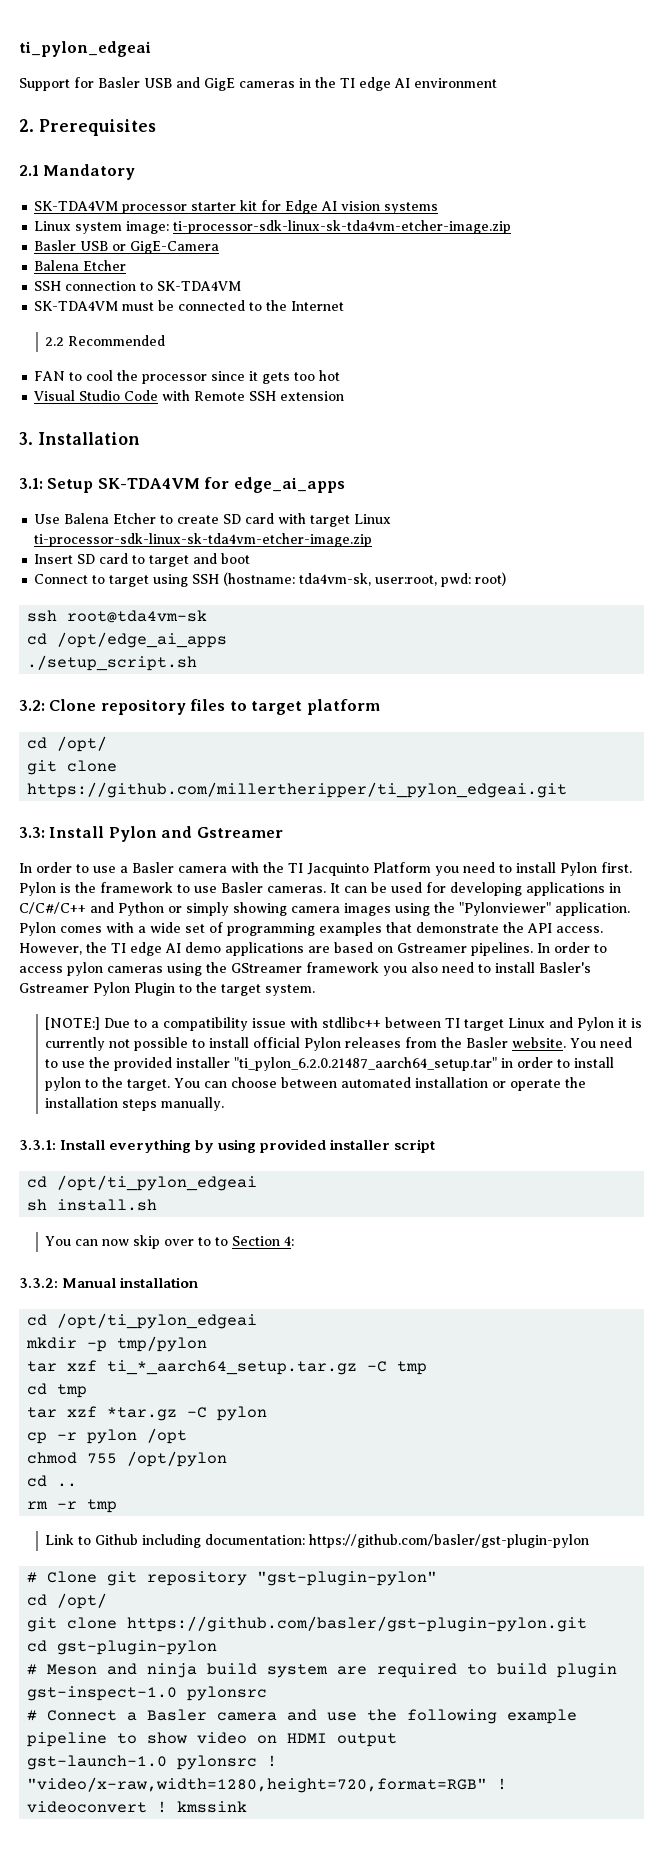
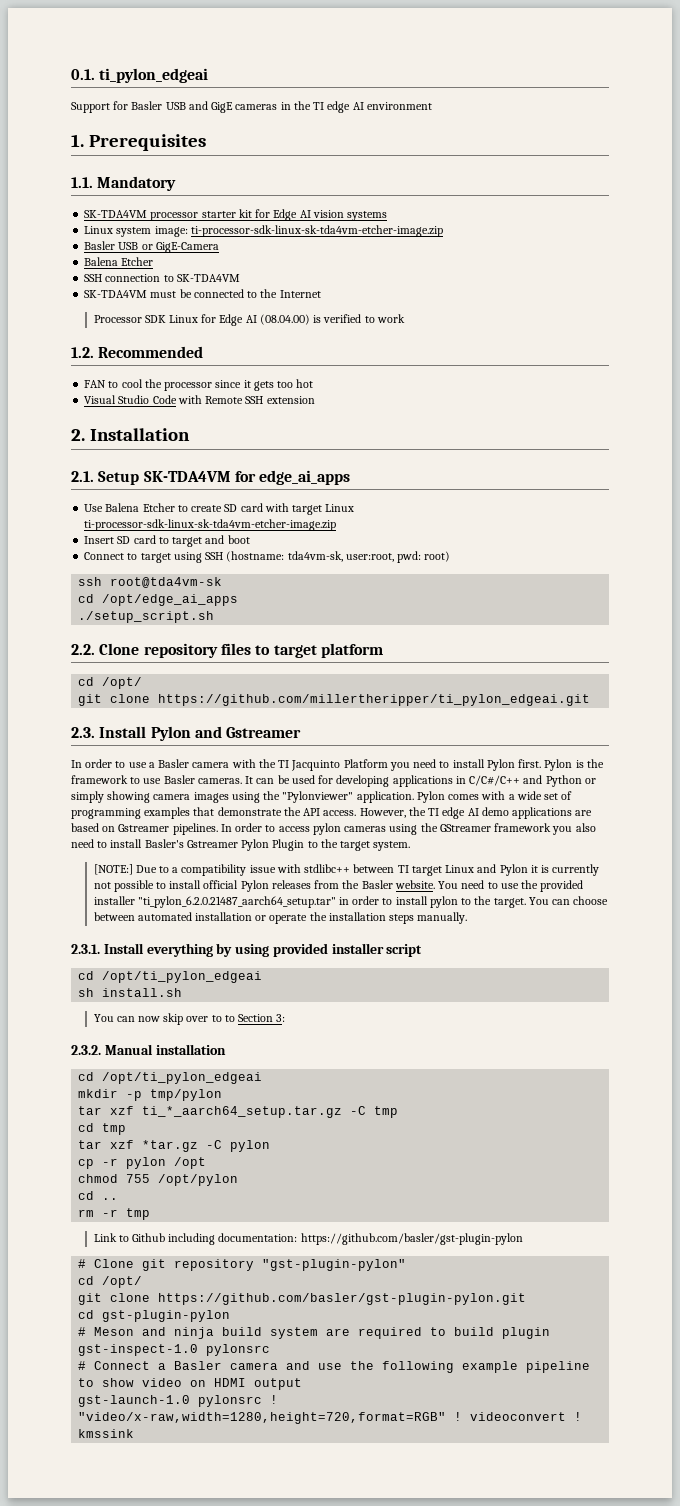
- ti_pylon_edgeai
+ 0.1. ti_pylon_edgeai
- 2. Prerequisites
+ 1. Prerequisites
- 2.1 Mandatory
+ 1.1. Mandatory
- 2.2 Recommended
+ Processor SDK Linux for Edge AI (08.04.00) is verified to work
+ 1.2. Recommended
- 3. Installation
+ 2. Installation
- 3.1: Setup SK-TDA4VM for edge_ai_apps
+ 2.1. Setup SK-TDA4VM for edge_ai_apps
- 3.2: Clone repository files to target platform
+ 2.2. Clone repository files to target platform
- 3.3: Install Pylon and Gstreamer
+ 2.3. Install Pylon and Gstreamer
- 3.3.1: Install everything by using provided installer script
+ 2.3.1. Install everything by using provided installer script
- You can now skip over to to Section 4:
- 3.3.2: Manual installation
+ You can now skip over to to Section 3:
+ 2.3.2. Manual installation

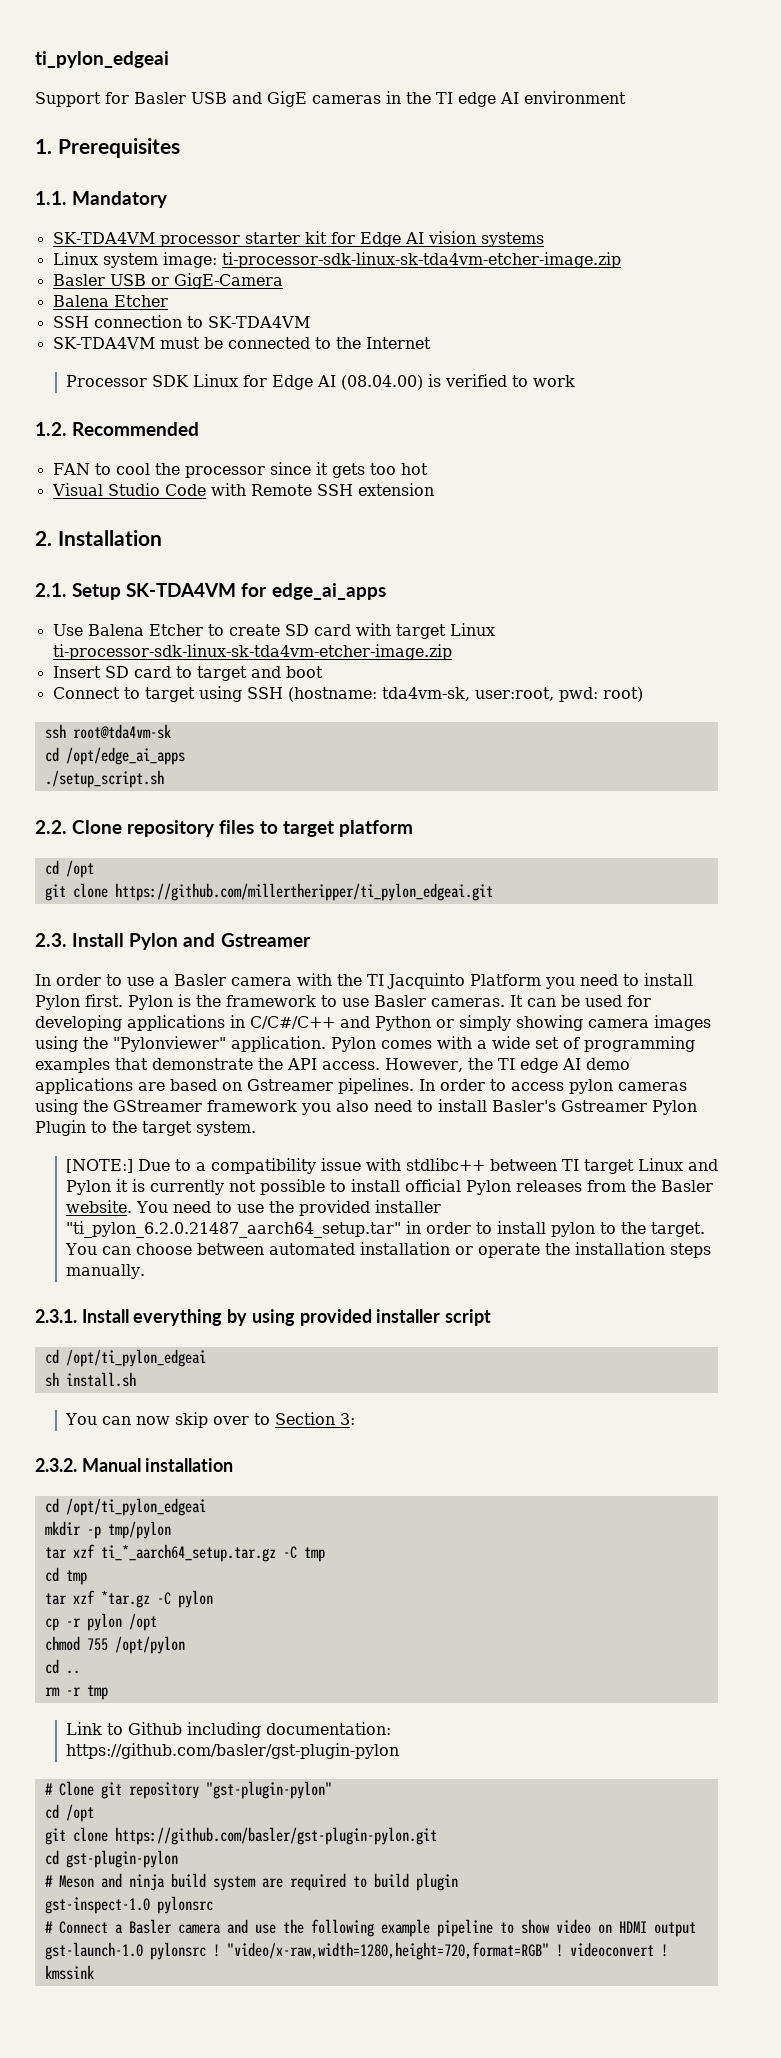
- 0.1. ti_pylon_edgeai
+ ti_pylon_edgeai
  2.2. Clone repository files to target platform
- cd /opt/
+ cd /opt
- You can now skip over to to Section 3:
+ You can now skip over to Section 3:
  # Clone git repository "gst-plugin-pylon"
- cd /opt/
+ cd /opt

